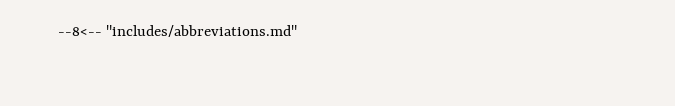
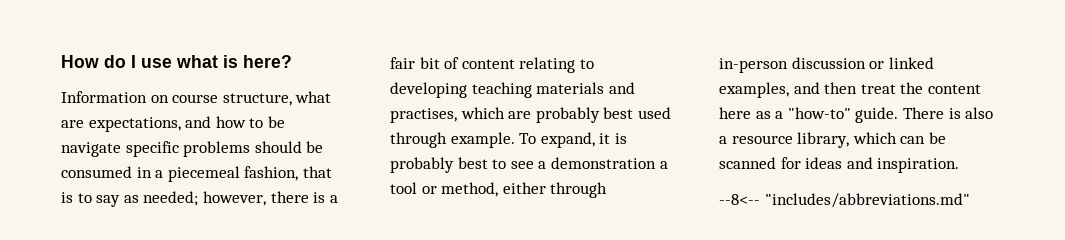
+ How do I use what is here?
+ Information on course structure, what are expectations, and how to be navigate specific problems should be consumed in a piecemeal fashion, that is to say as needed; however, there is a fair bit of content relating to developing teaching materials and practises, which are probably best used through example. To expand, it is probably best to see a demonstration a tool or method, either through in-person discussion or linked examples, and then treat the content here as a "how-to" guide. There is also a resource library, which can be scanned for ideas and inspiration.

